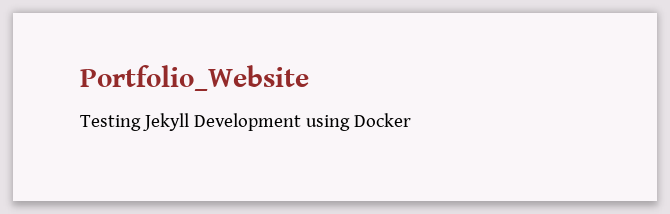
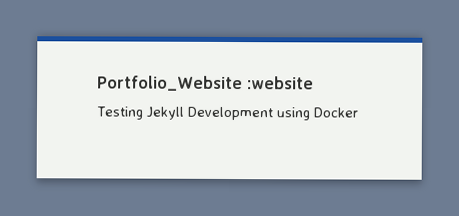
- Portfolio_Website
+ Portfolio_Website :website

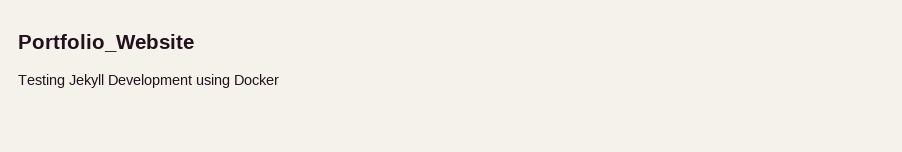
- Portfolio_Website :website
+ Portfolio_Website

